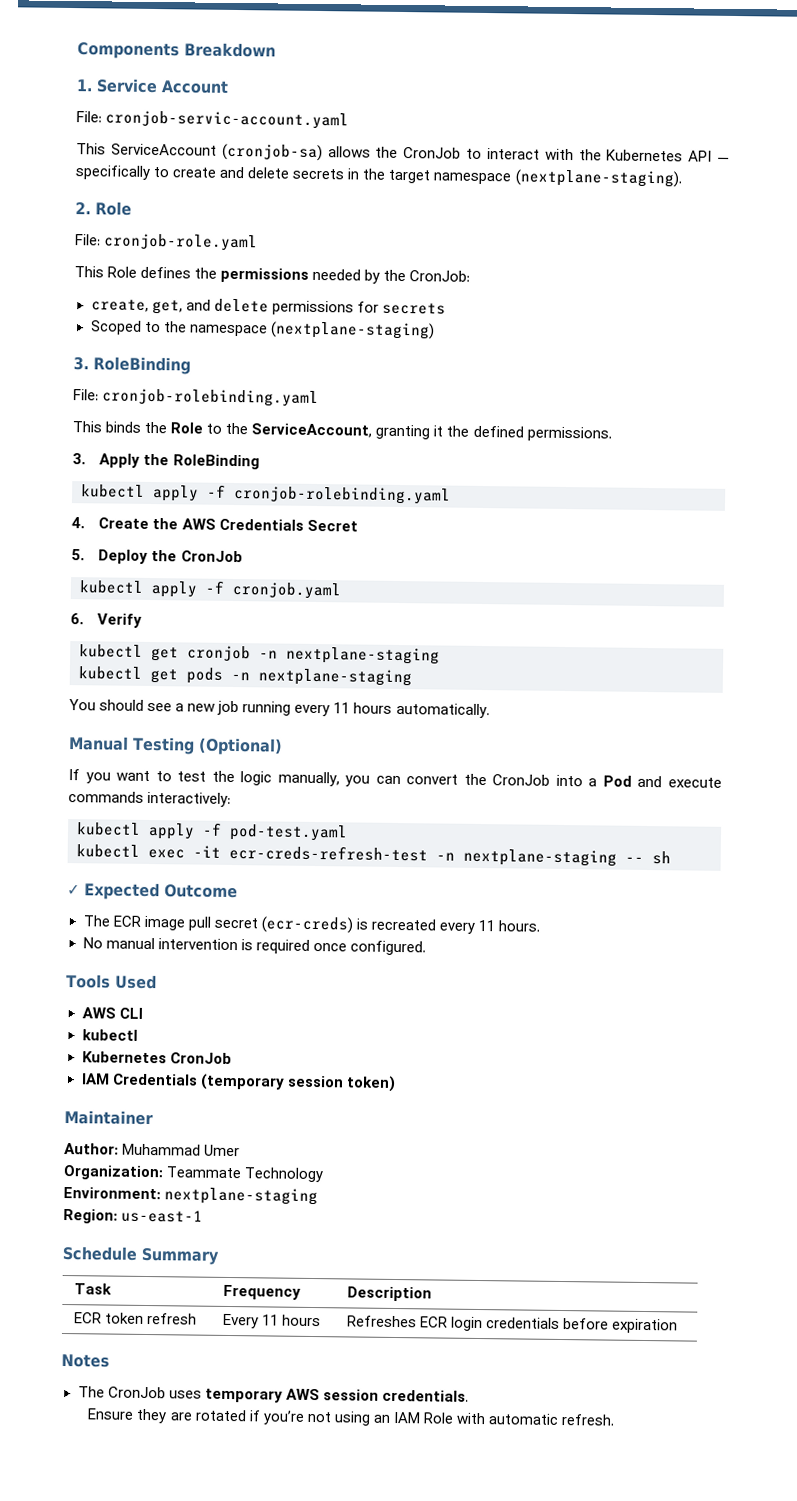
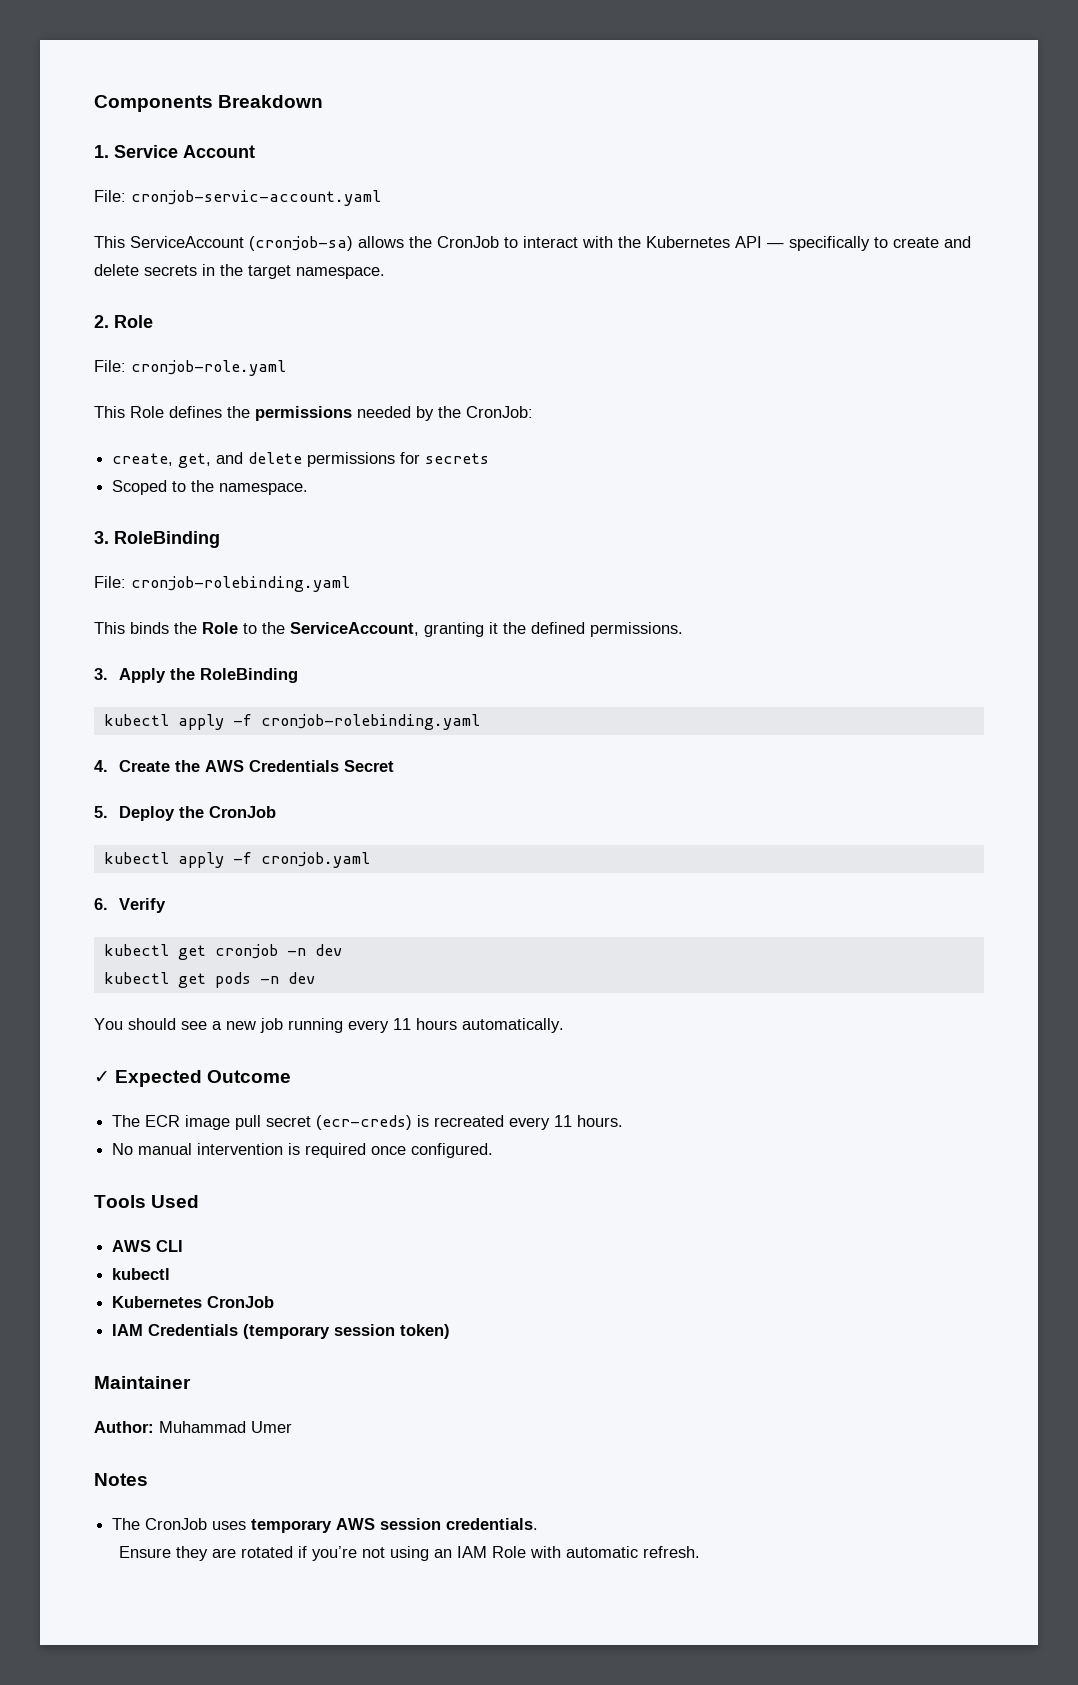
- This ServiceAccount (cronjob-sa) allows the CronJob to interact with the Kubernetes API — specifically to create and delete secrets in the target namespace (nextplane-staging).
+ This ServiceAccount (cronjob-sa) allows the CronJob to interact with the Kubernetes API — specifically to create and delete secrets in the target namespace.
- Scoped to the namespace (nextplane-staging)
+ Scoped to the namespace.
- kubectl get cronjob -n nextplane-staging
+ kubectl get cronjob -n dev
- kubectl get pods -n nextplane-staging
+ kubectl get pods -n dev
- Manual Testing (Optional)
- If you want to test the logic manually, you can convert the CronJob into a Pod and execute commands interactively:
- kubectl apply -f pod-test.yaml
- kubectl exec -it ecr-creds-refresh-test -n nextplane-staging -- sh
- Organization: Teammate Technology
- Environment: nextplane-staging
- Region: us-east-1
- Schedule Summary
- Task | Frequency | Description
- ECR token refresh | Every 11 hours | Refreshes ECR login credentials before expiration

